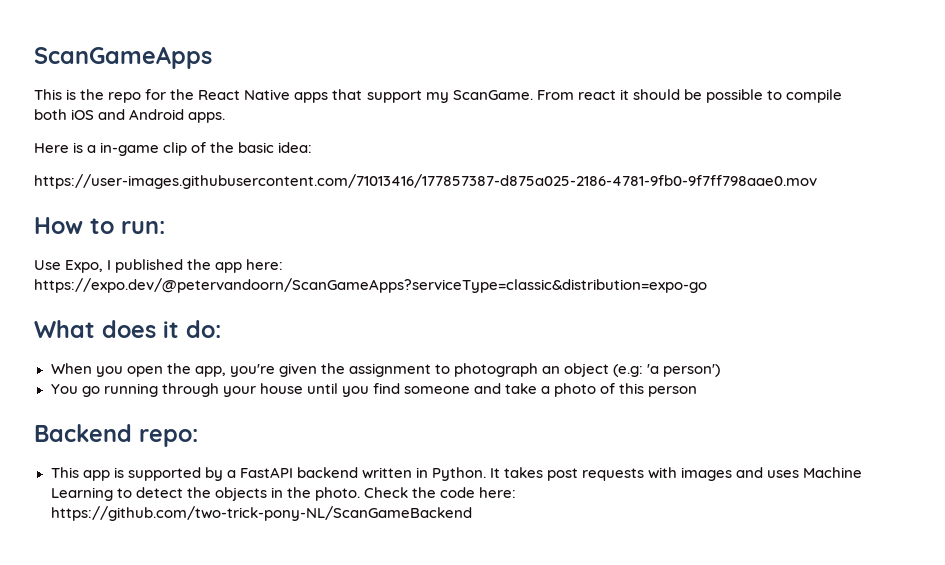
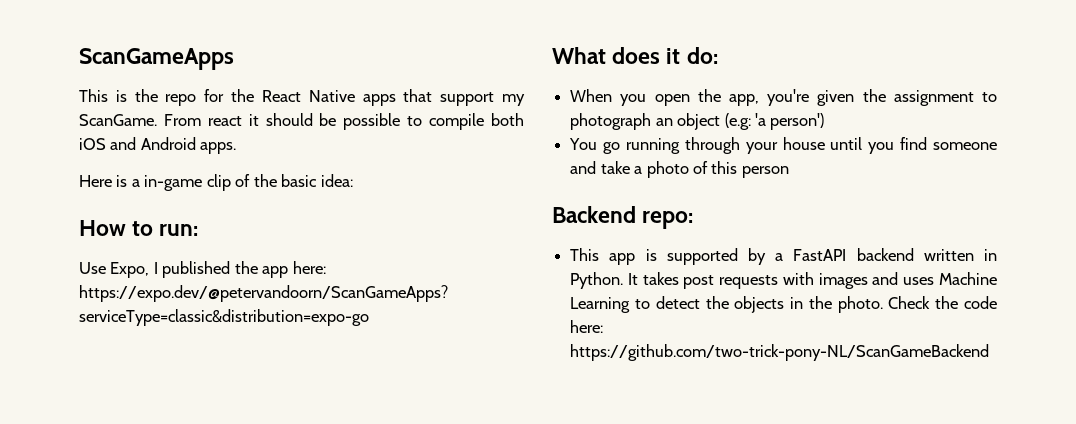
- https://user-images.githubusercontent.com/71013416/177857387-d875a025-2186-4781-9fb0-9f7ff798aae0.mov

